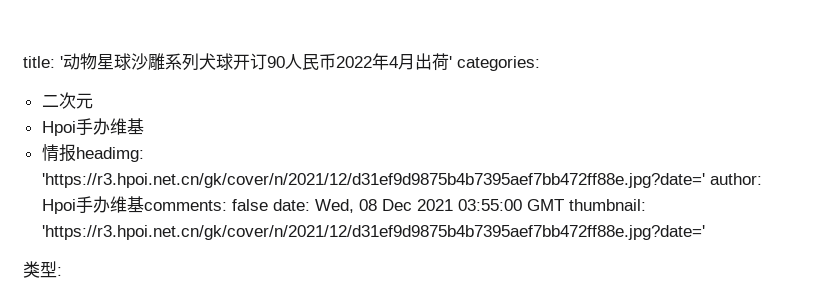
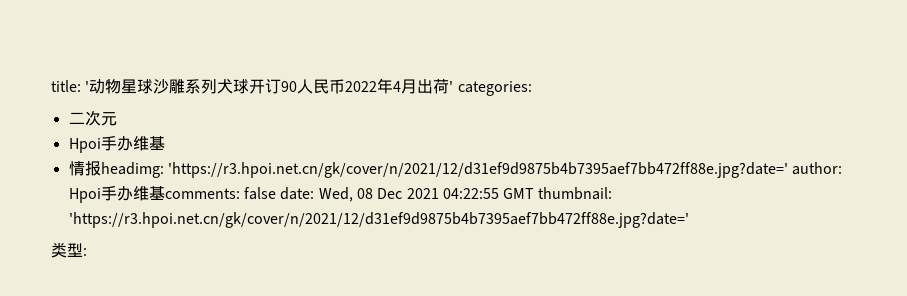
- 情报headimg: 'https://r3.hpoi.net.cn/gk/cover/n/2021/12/d31ef9d9875b4b7395aef7bb472ff88e.jpg?date=' author: Hpoi手办维基comments: false date: Wed, 08 Dec 2021 03:55:00 GMT thumbnail: 'https://r3.hpoi.net.cn/gk/cover/n/2021/12/d31ef9d9875b4b7395aef7bb472ff88e.jpg?date='
+ 情报headimg: 'https://r3.hpoi.net.cn/gk/cover/n/2021/12/d31ef9d9875b4b7395aef7bb472ff88e.jpg?date=' author: Hpoi手办维基comments: false date: Wed, 08 Dec 2021 04:22:55 GMT thumbnail: 'https://r3.hpoi.net.cn/gk/cover/n/2021/12/d31ef9d9875b4b7395aef7bb472ff88e.jpg?date='

